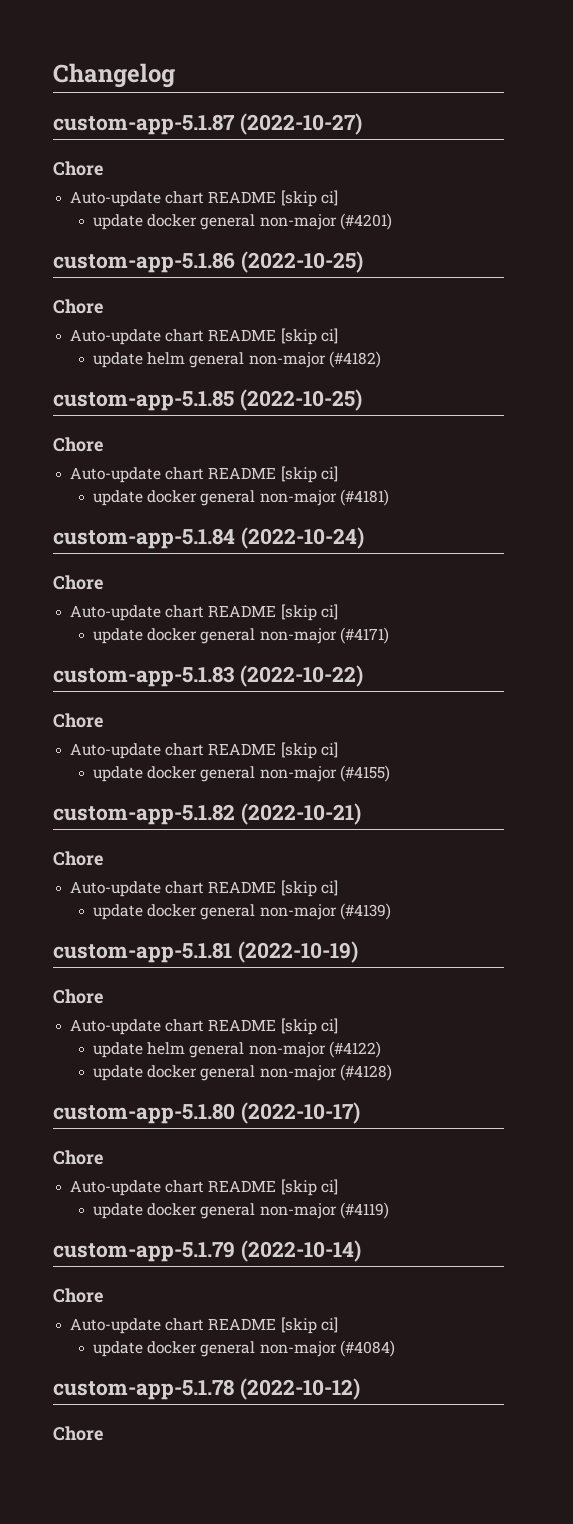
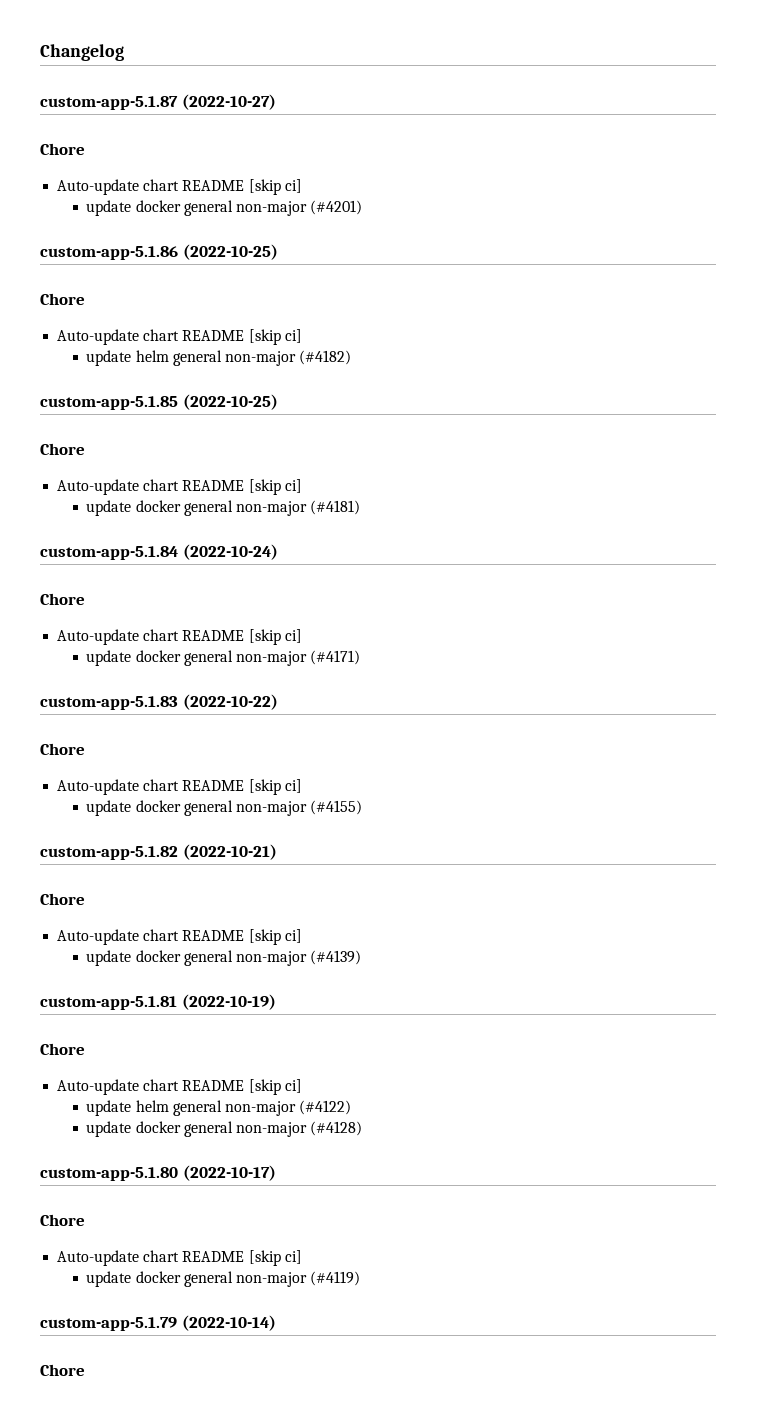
  custom-app-5.1.79 (2022-10-14)
- Chore
- Auto-update chart README [skip ci]
- update docker general non-major (#4084)
- custom-app-5.1.78 (2022-10-12)

